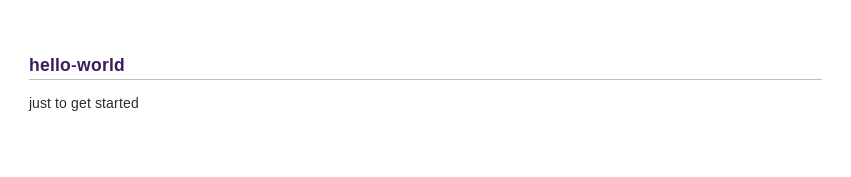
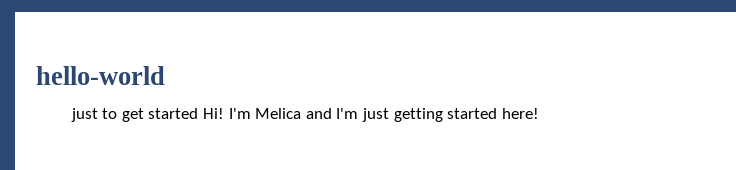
- just to get started
+ just to get started Hi! I'm Melica and I'm just getting started here!

